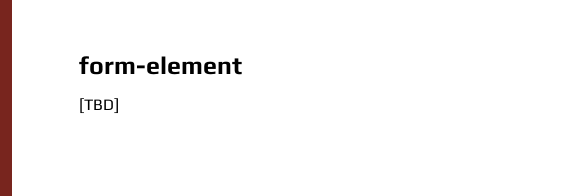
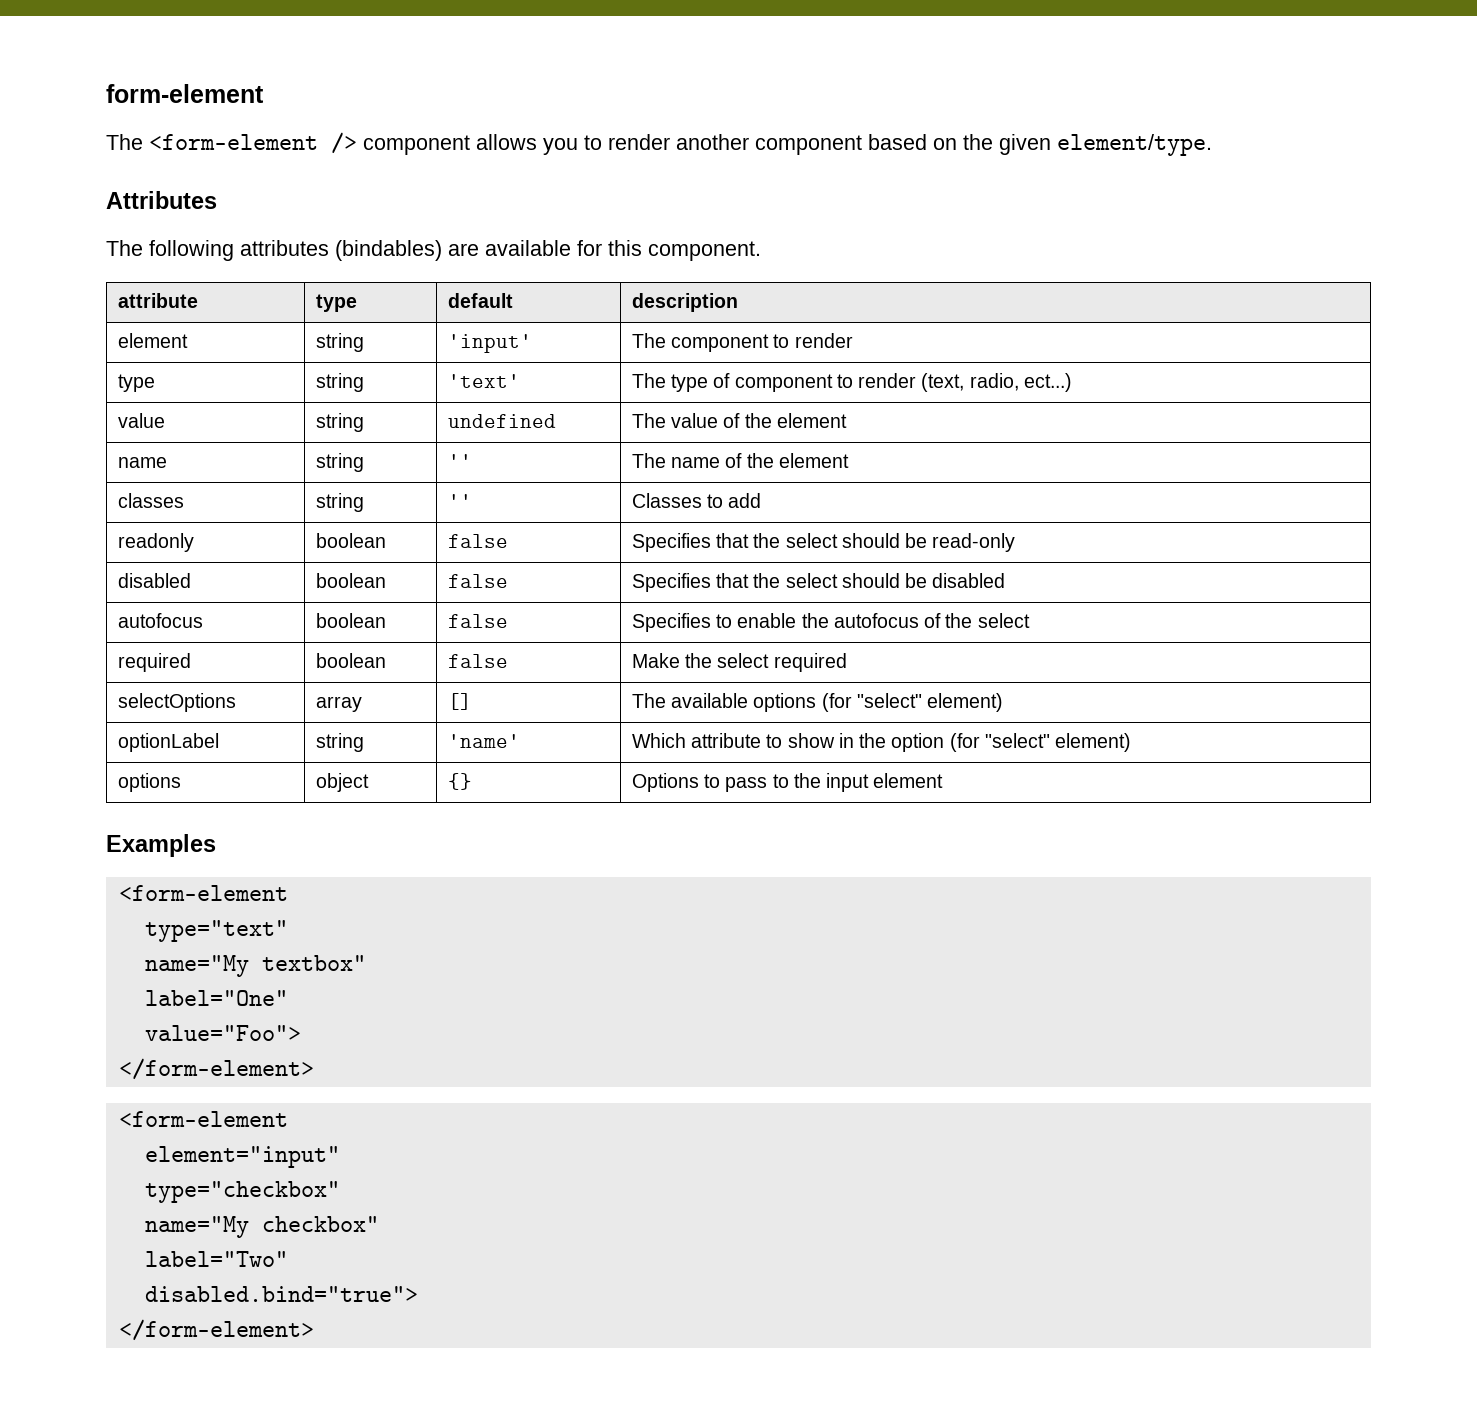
- [TBD]
+ The <form-element /> component allows you to render another component based on the given element/type.
+ Attributes
+ The following attributes (bindables) are available for this component.
+ attribute | type | default | description
+ element | string | 'input' | The component to render
+ type | string | 'text' | The type of component to render (text, radio, ect...)
+ value | string | undefined | The value of the element
+ name | string | '' | The name of the element
+ classes | string | '' | Classes to add
+ readonly | boolean | false | Specifies that the select should be read-only
+ disabled | boolean | false | Specifies that the select should be disabled
+ autofocus | boolean | false | Specifies to enable the autofocus of the select
+ required | boolean | false | Make the select required
+ selectOptions | array | [] | The available options (for "select" element)
+ optionLabel | string | 'name' | Which attribute to show in the option (for "select" element)
+ options | object | {} | Options to pass to the input element
+ Examples
+ <form-element
+ type="text"
+ name="My textbox"
+ label="One"
+ value="Foo">
+ </form-element>
+ <form-element
+ element="input"
+ type="checkbox"
+ name="My checkbox"
+ label="Two"
+ disabled.bind="true">
+ </form-element>

